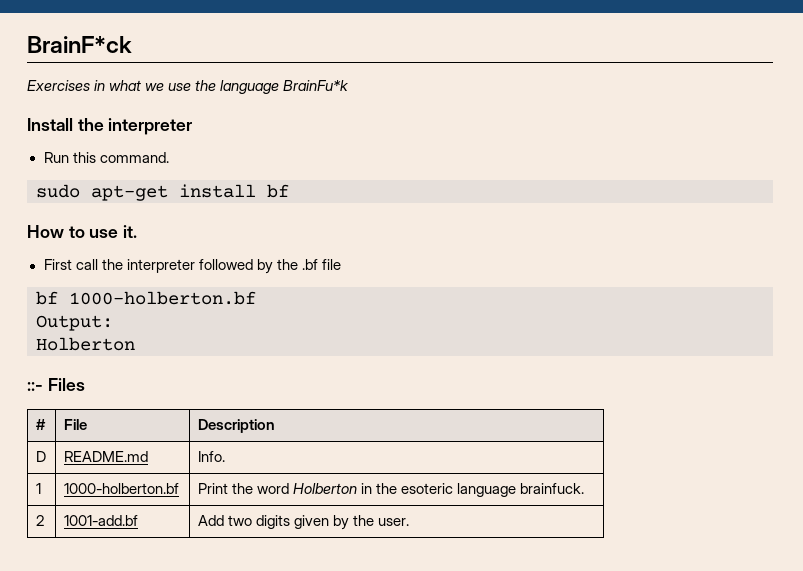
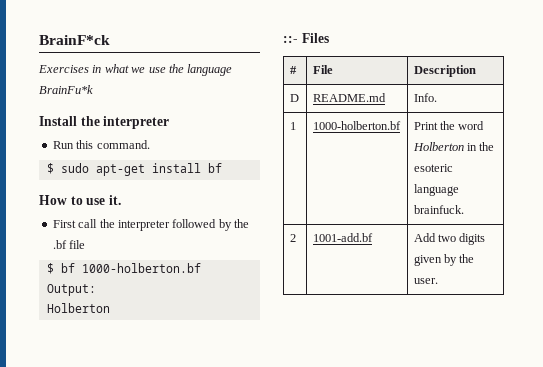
- sudo apt-get install bf
+ $ sudo apt-get install bf
- bf 1000-holberton.bf
+ $ bf 1000-holberton.bf

